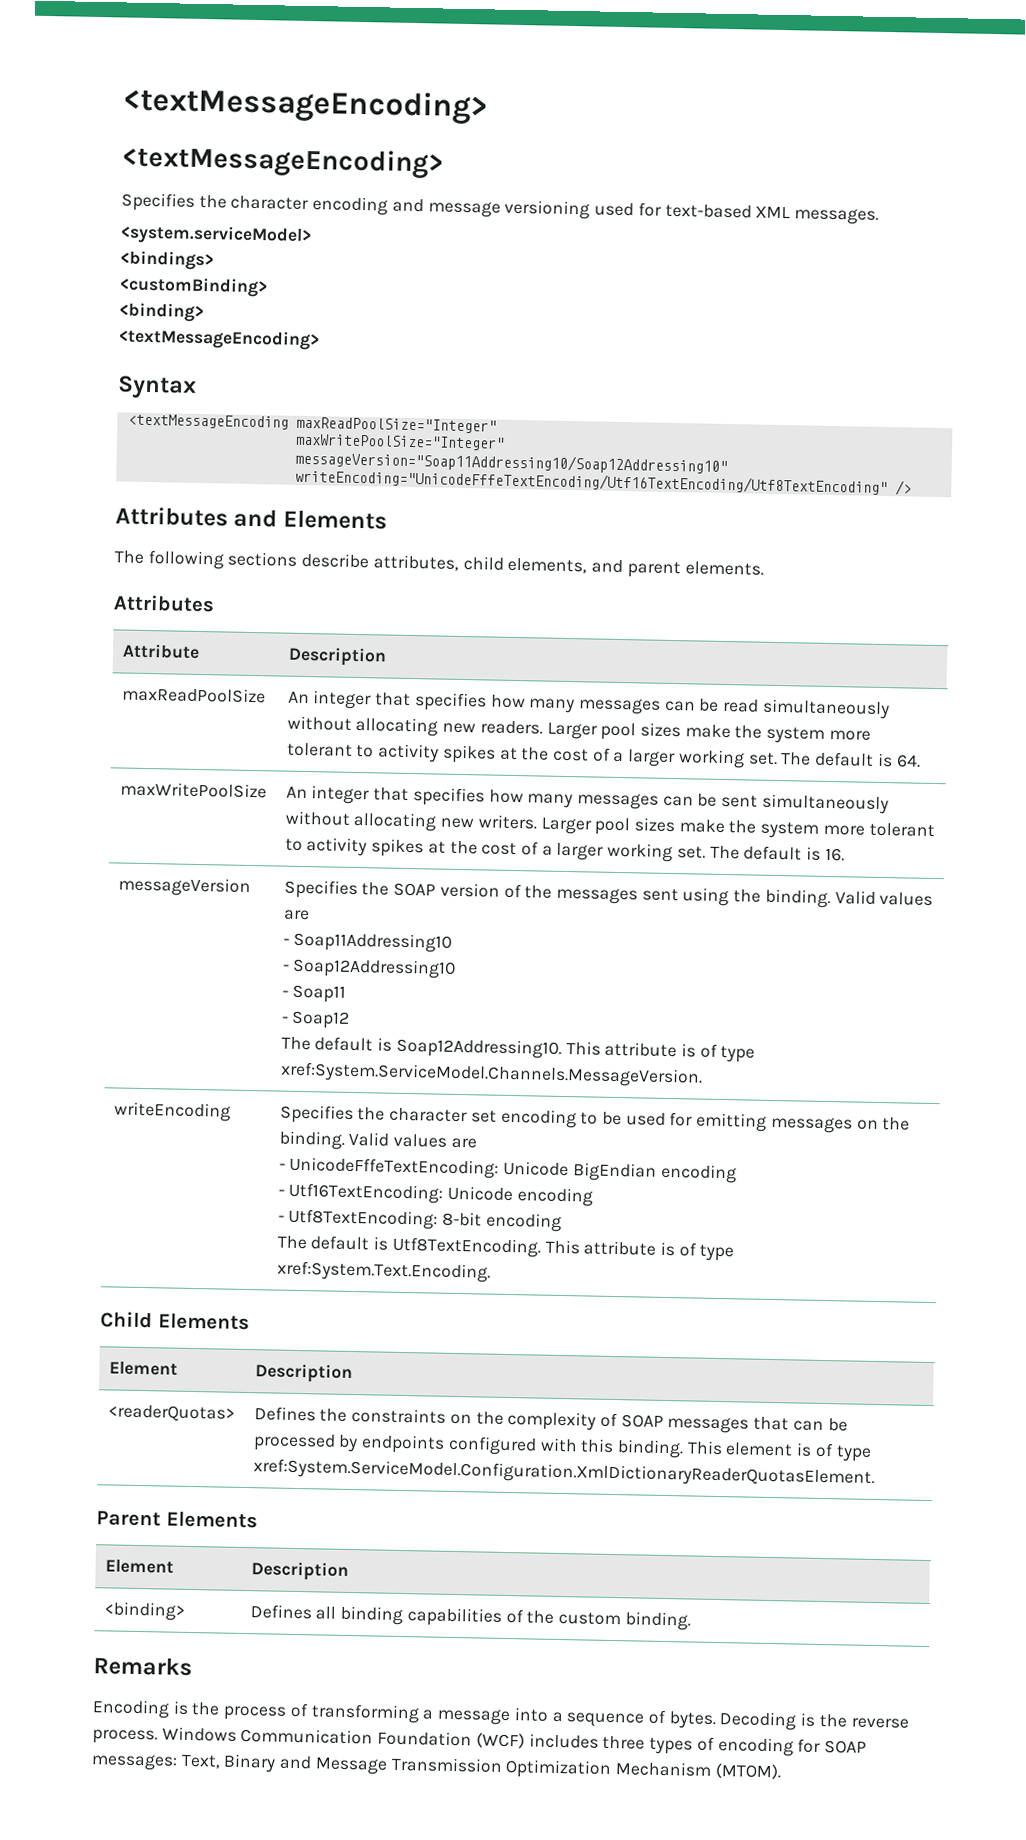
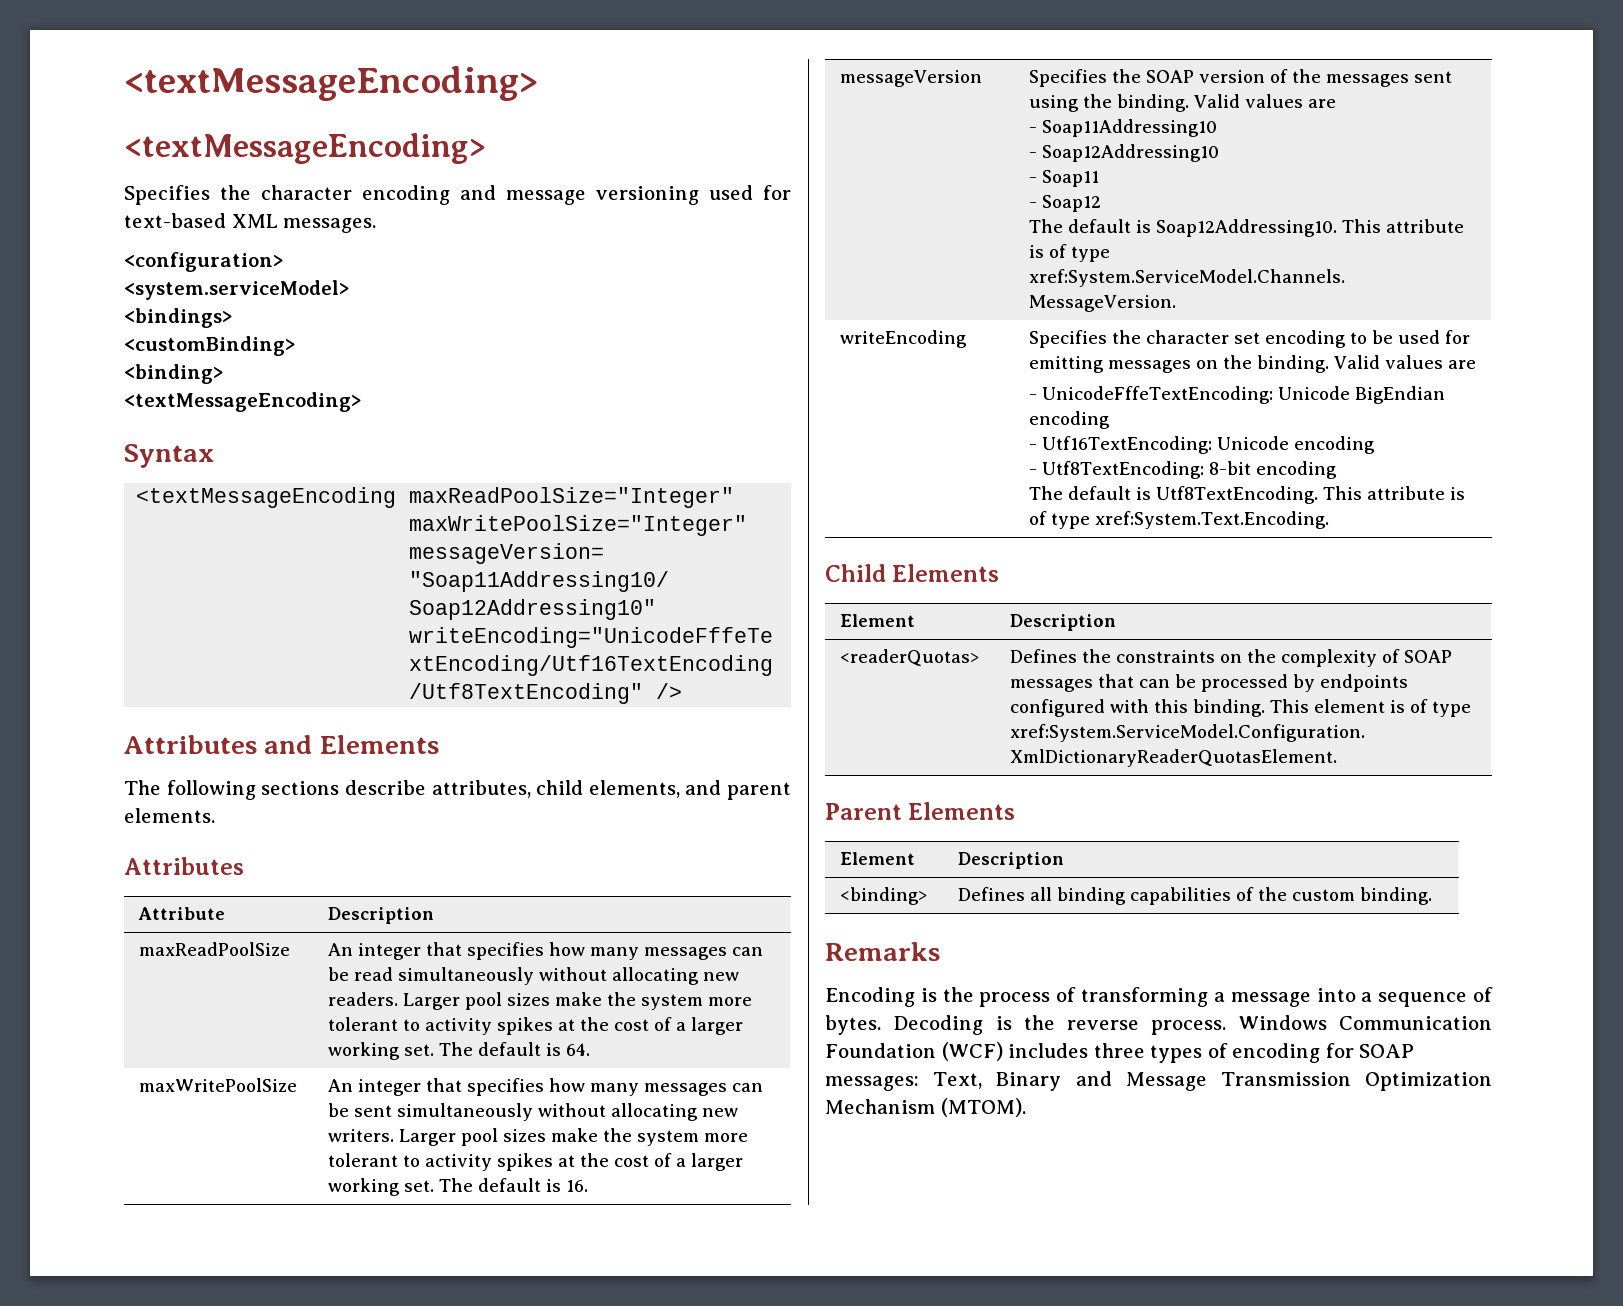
+ <configuration>

